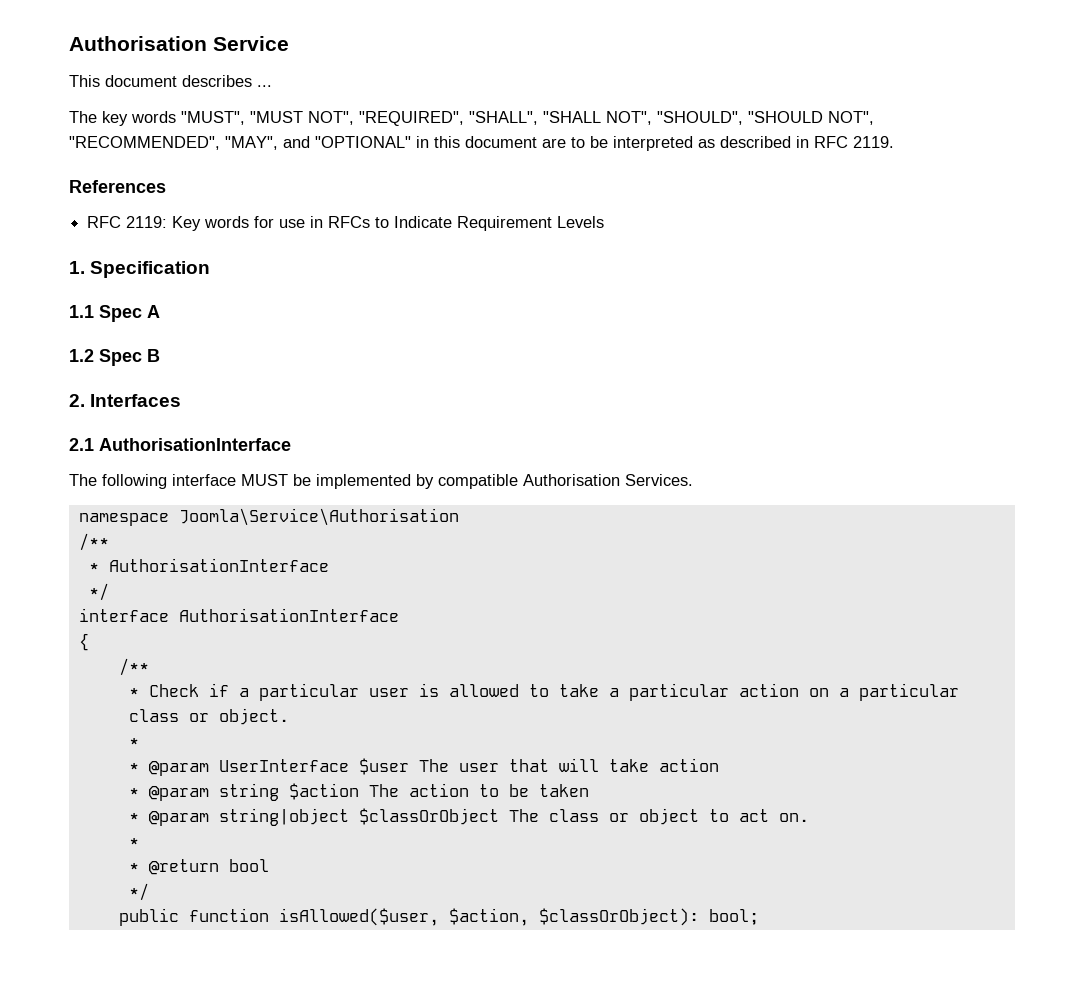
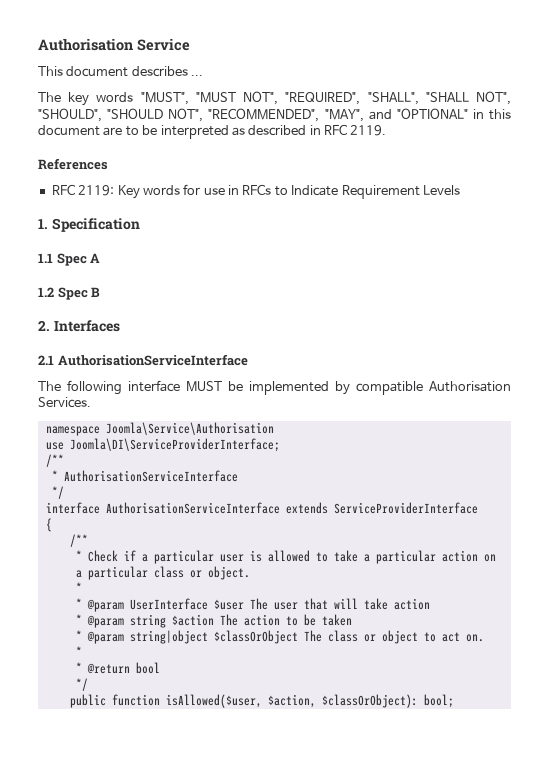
- 2.1 AuthorisationInterface
+ 2.1 AuthorisationServiceInterface
  namespace Joomla\Service\Authorisation
+ use Joomla\DI\ServiceProviderInterface;
  /**
- * AuthorisationInterface
+ * AuthorisationServiceInterface
- interface AuthorisationInterface
+ interface AuthorisationServiceInterface extends ServiceProviderInterface

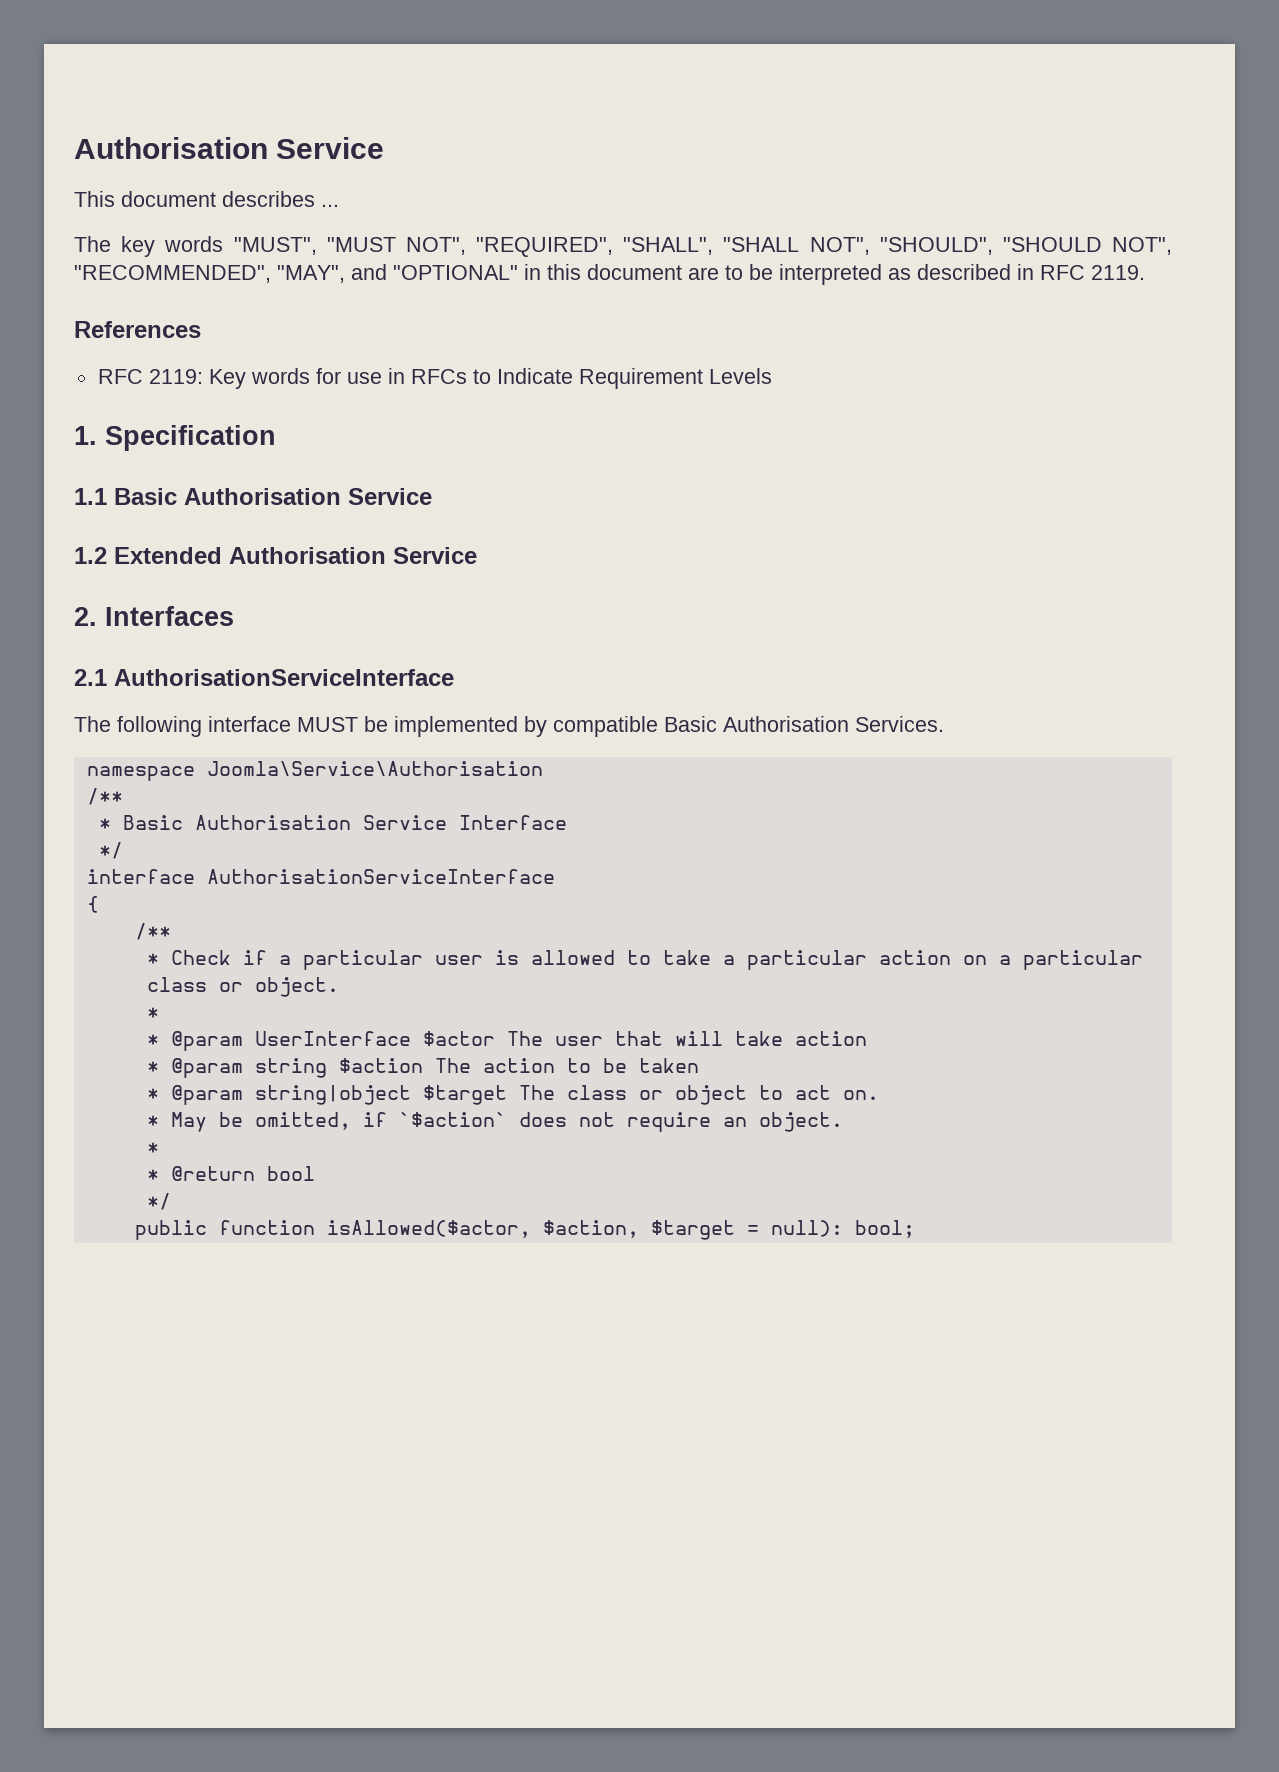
- 1.1 Spec A
- 1.2 Spec B
+ 1.1 Basic Authorisation Service
+ 1.2 Extended Authorisation Service
- The following interface MUST be implemented by compatible Authorisation Services.
+ The following interface MUST be implemented by compatible Basic Authorisation Services.
  namespace Joomla\Service\Authorisation
- use Joomla\DI\ServiceProviderInterface;
  /**
- * AuthorisationServiceInterface
+ * Basic Authorisation Service Interface
- interface AuthorisationServiceInterface extends ServiceProviderInterface
+ interface AuthorisationServiceInterface
- * @param UserInterface $user The user that will take action
+ * @param UserInterface $actor The user that will take action
- * @param string|object $classOrObject The class or object to act on.
+ * @param string|object $target The class or object to act on.
+ * May be omitted, if `$action` does not require an object.
- public function isAllowed($user, $action, $classOrObject): bool;
+ public function isAllowed($actor, $action, $target = null): bool;

